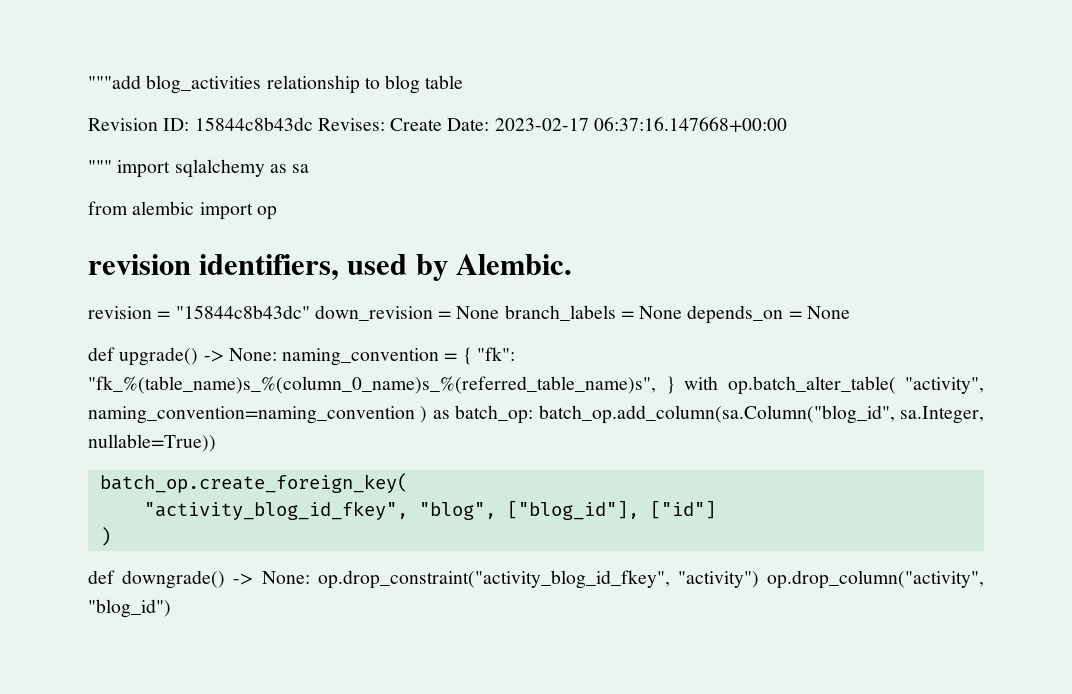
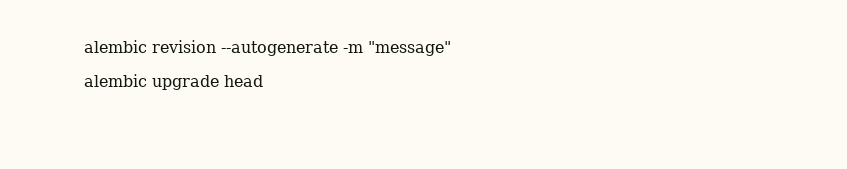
- """add blog_activities relationship to blog table
- Revision ID: 15844c8b43dc Revises: Create Date: 2023-02-17 06:37:16.147668+00:00
- """ import sqlalchemy as sa
- from alembic import op
- revision identifiers, used by Alembic.
- revision = "15844c8b43dc" down_revision = None branch_labels = None depends_on = None
- def upgrade() -> None: naming_convention = { "fk": "fk_%(table_name)s_%(column_0_name)s_%(referred_table_name)s", } with op.batch_alter_table( "activity", naming_convention=naming_convention ) as batch_op: batch_op.add_column(sa.Column("blog_id", sa.Integer, nullable=True))
- batch_op.create_foreign_key(
- "activity_blog_id_fkey", "blog", ["blog_id"], ["id"]
- )
- def downgrade() -> None: op.drop_constraint("activity_blog_id_fkey", "activity") op.drop_column("activity", "blog_id")
+ alembic revision --autogenerate -m "message"
+ alembic upgrade head

